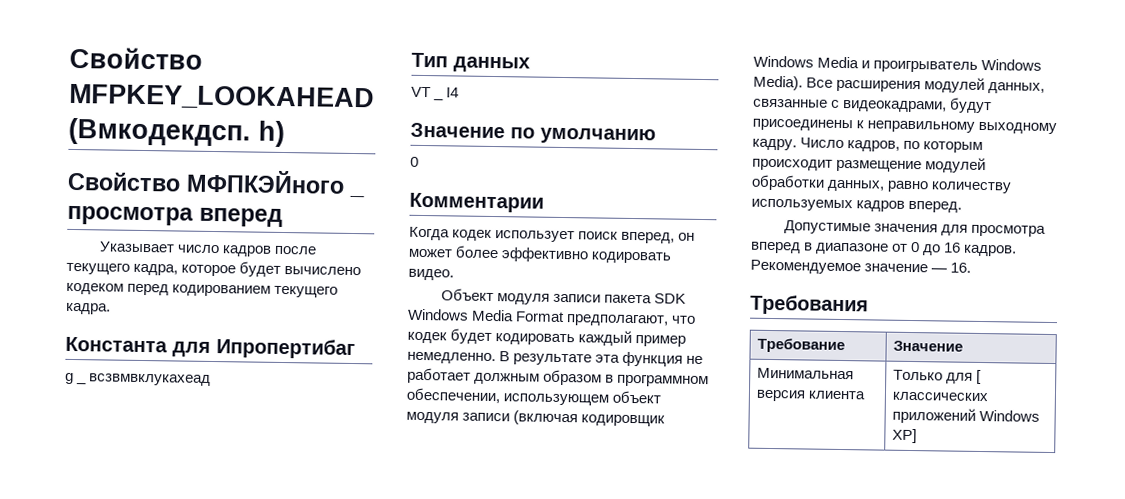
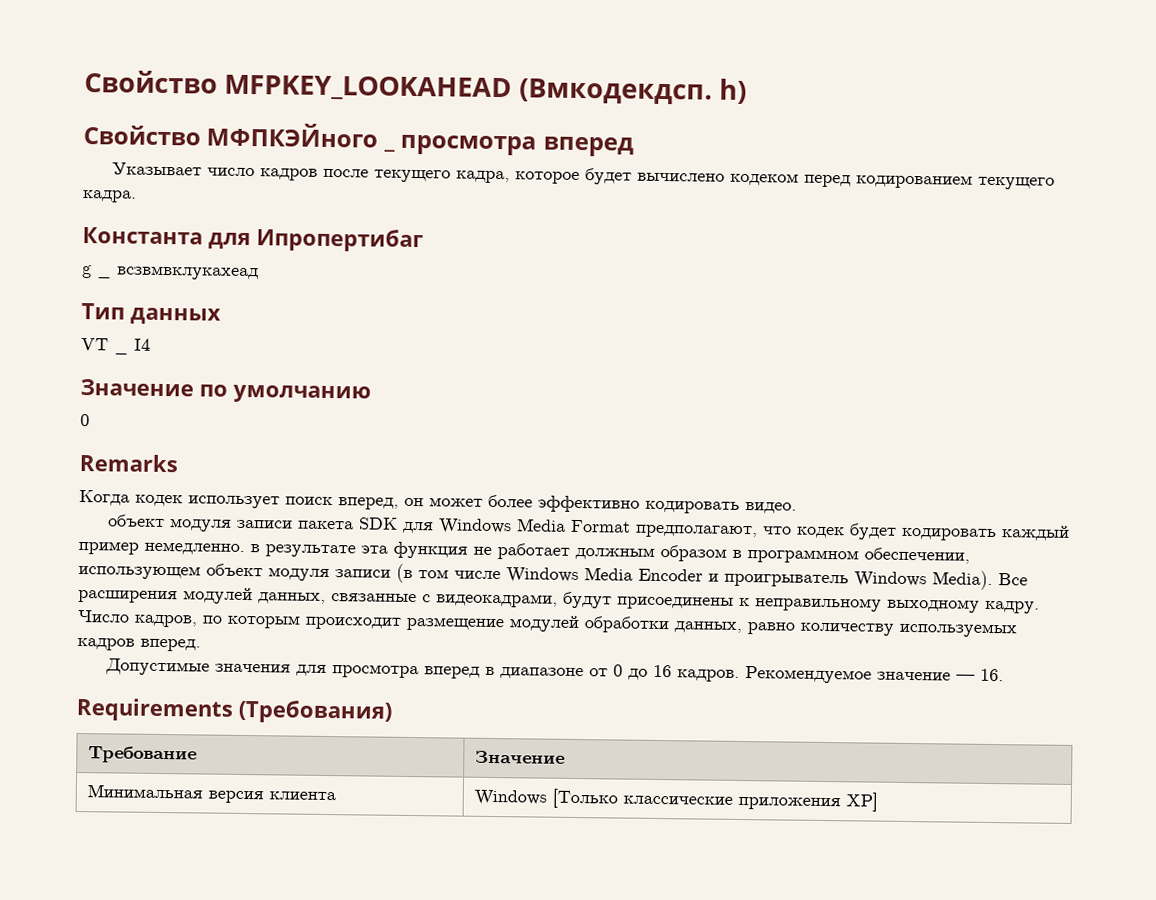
- Комментарии
+ Remarks
- Объект модуля записи пакета SDK Windows Media Format предполагают, что кодек будет кодировать каждый пример немедленно. В результате эта функция не работает должным образом в программном обеспечении, использующем объект модуля записи (включая кодировщик Windows Media и проигрыватель Windows Media).
+ объект модуля записи пакета SDK для Windows Media Format предполагают, что кодек будет кодировать каждый пример немедленно. в результате эта функция не работает должным образом в программном обеспечении, использующем объект модуля записи (в том числе Windows Media Encoder и проигрыватель Windows Media).
- Требования
+ Requirements (Требования)
- Минимальная версия клиента | Только для [ классических приложений Windows XP]
+ Минимальная версия клиента | Windows [Только классические приложения XP]

